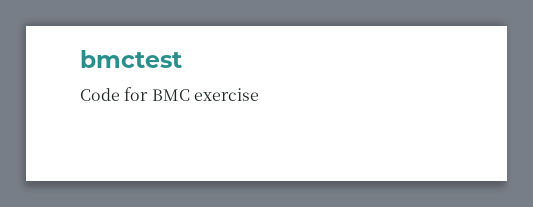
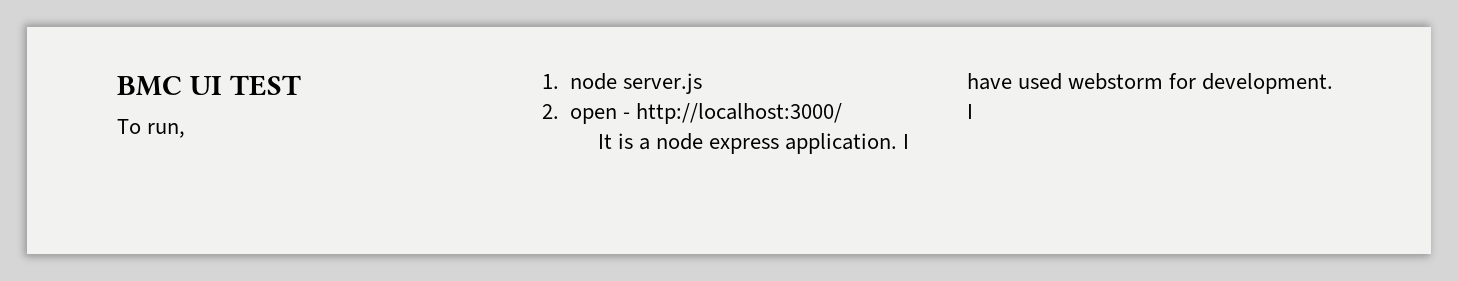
- bmctest
- Code for BMC exercise
+ BMC UI TEST
+ To run,
+ 1. node server.js
+ 2. open - http://localhost:3000/
+ It is a node express application. I have used webstorm for development. I

